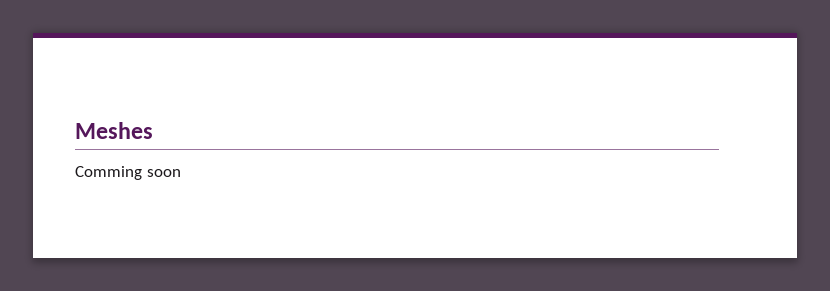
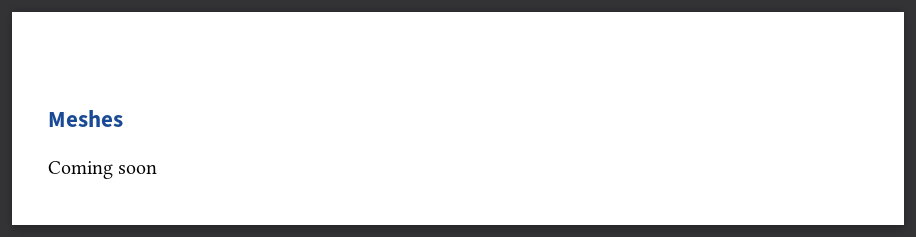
- Comming soon
+ Coming soon

